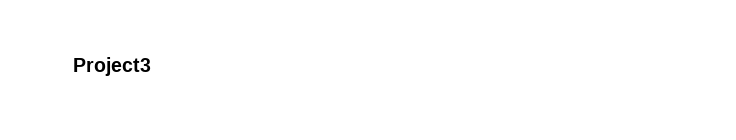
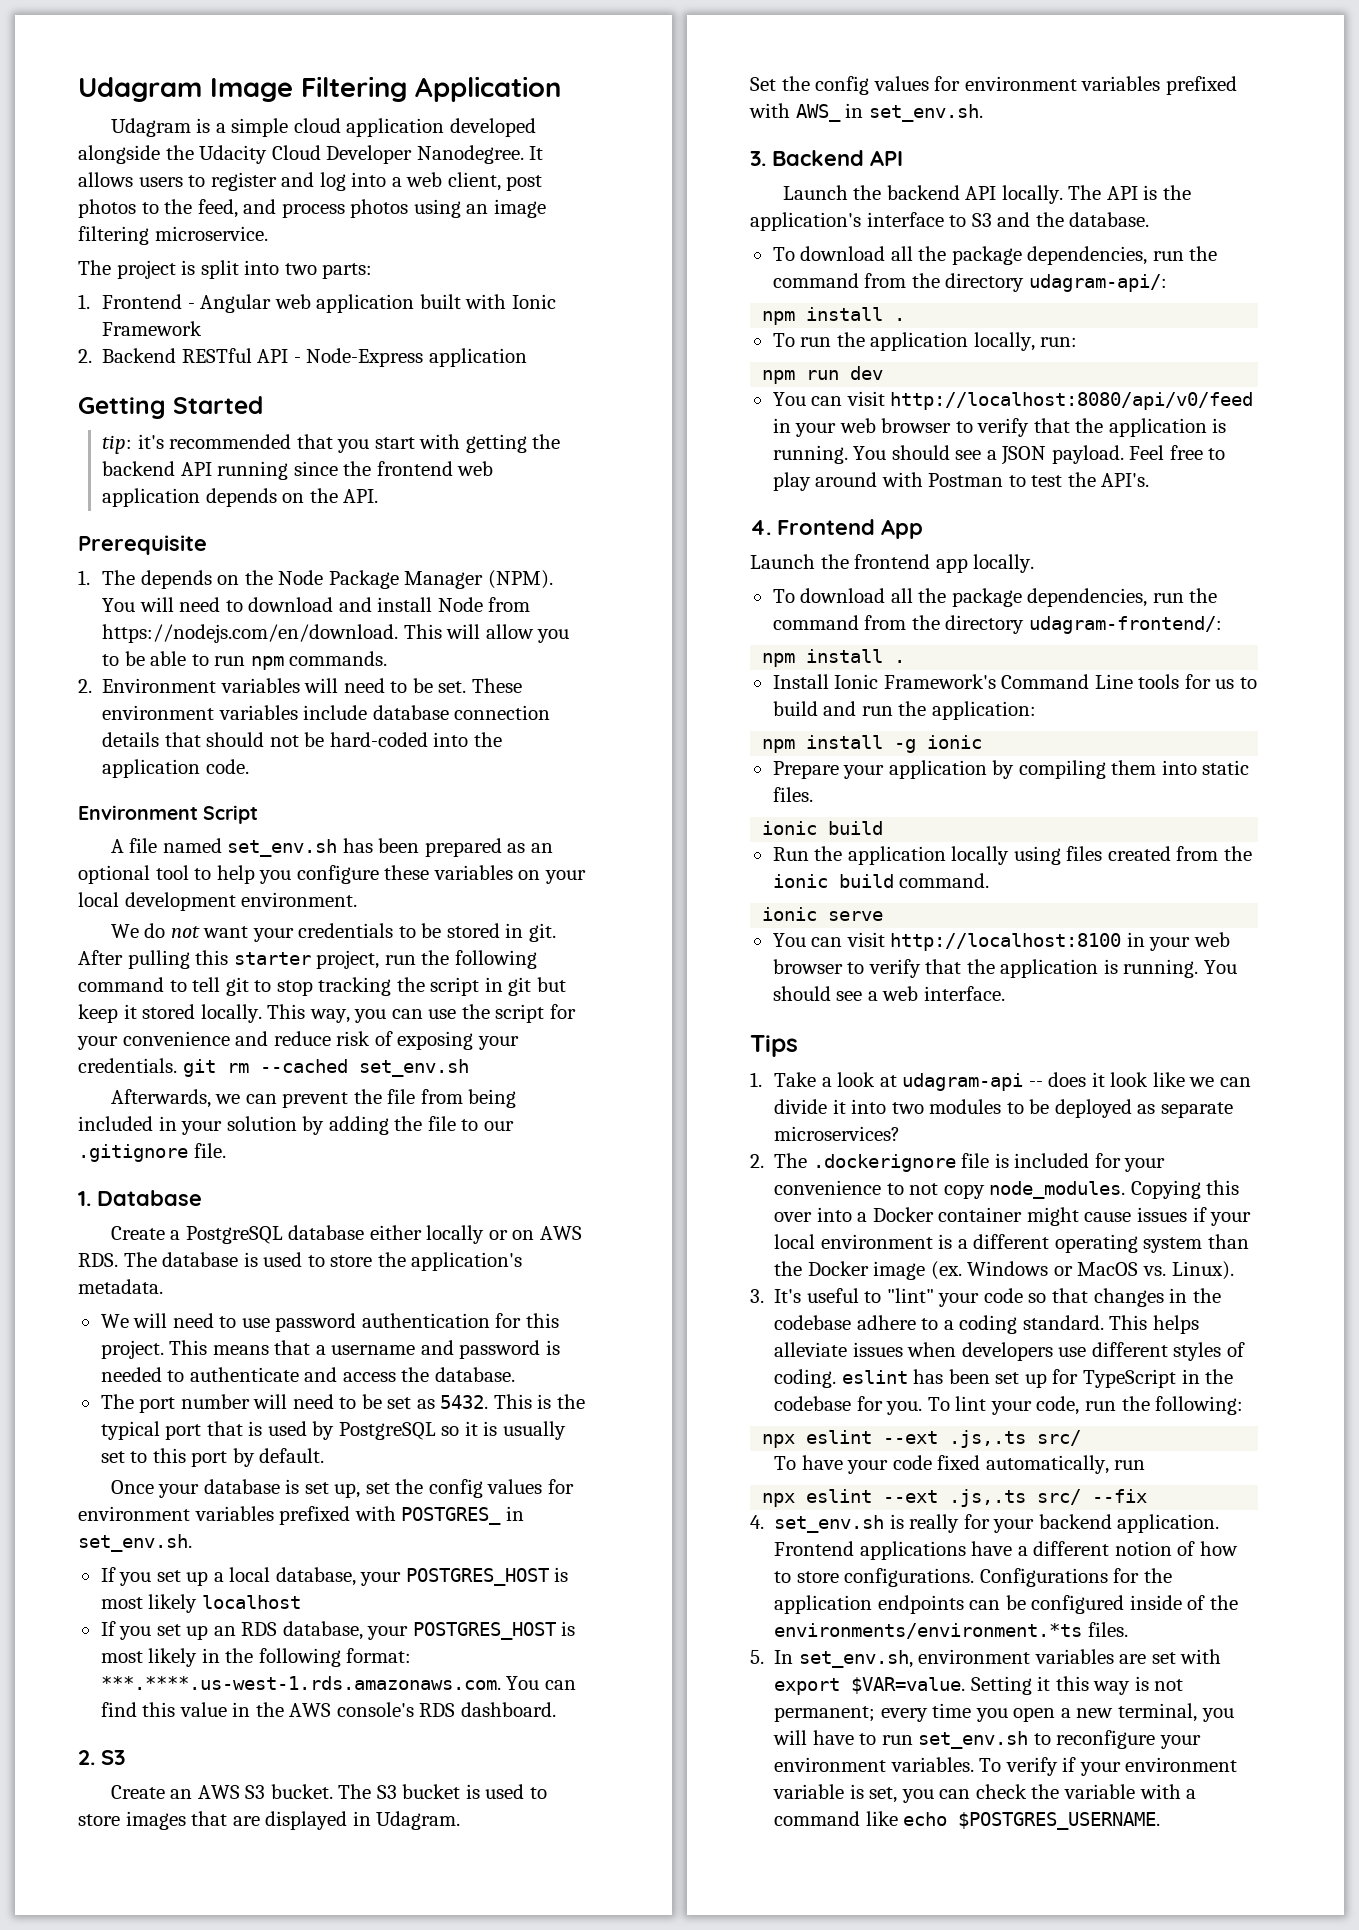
- Project3
+ Udagram Image Filtering Application
+ Udagram is a simple cloud application developed alongside the Udacity Cloud Developer Nanodegree. It allows users to register and log into a web client, post photos to the feed, and process photos using an image filtering microservice.
+ The project is split into two parts:
+ 1. Frontend - Angular web application built with Ionic Framework
+ 2. Backend RESTful API - Node-Express application
+ Getting Started
+ tip: it's recommended that you start with getting the backend API running since the frontend web application depends on the API.
+ Prerequisite
+ 1. The depends on the Node Package Manager (NPM). You will need to download and install Node from https://nodejs.com/en/download. This will allow you to be able to run npm commands.
+ 2. Environment variables will need to be set. These environment variables include database connection details that should not be hard-coded into the application code.
+ Environment Script
+ A file named set_env.sh has been prepared as an optional tool to help you configure these variables on your local development environment.
+ We do not want your credentials to be stored in git. After pulling this starter project, run the following command to tell git to stop tracking the script in git but keep it stored locally. This way, you can use the script for your convenience and reduce risk of exposing your credentials. git rm --cached set_env.sh
+ Afterwards, we can prevent the file from being included in your solution by adding the file to our .gitignore file.
+ 1. Database
+ Create a PostgreSQL database either locally or on AWS RDS. The database is used to store the application's metadata.
+ We will need to use password authentication for this project. This means that a username and password is needed to authenticate and access the database.
+ The port number will need to be set as 5432. This is the typical port that is used by PostgreSQL so it is usually set to this port by default.
+ Once your database is set up, set the config values for environment variables prefixed with POSTGRES_ in set_env.sh.
+ If you set up a local database, your POSTGRES_HOST is most likely localhost
+ If you set up an RDS database, your POSTGRES_HOST is most likely in the following format: ***.****.us-west-1.rds.amazonaws.com. You can find this value in the AWS console's RDS dashboard.
+ 2. S3
+ Create an AWS S3 bucket. The S3 bucket is used to store images that are displayed in Udagram.
+ Set the config values for environment variables prefixed with AWS_ in set_env.sh.
+ 3. Backend API
+ Launch the backend API locally. The API is the application's interface to S3 and the database.
+ To download all the package dependencies, run the command from the directory udagram-api/:
+ npm install .
+ To run the application locally, run:
+ npm run dev
+ You can visit http://localhost:8080/api/v0/feed in your web browser to verify that the application is running. You should see a JSON payload. Feel free to play around with Postman to test the API's.
+ 4. Frontend App
+ Launch the frontend app locally.
+ To download all the package dependencies, run the command from the directory udagram-frontend/:
+ npm install .
+ Install Ionic Framework's Command Line tools for us to build and run the application:
+ npm install -g ionic
+ Prepare your application by compiling them into static files.
+ ionic build
+ Run the application locally using files created from the ionic build command.
+ ionic serve
+ You can visit http://localhost:8100 in your web browser to verify that the application is running. You should see a web interface.
+ Tips
+ 1. Take a look at udagram-api -- does it look like we can divide it into two modules to be deployed as separate microservices?
+ 2. The .dockerignore file is included for your convenience to not copy node_modules. Copying this over into a Docker container might cause issues if your local environment is a different operating system than the Docker image (ex. Windows or MacOS vs. Linux).
+ 3. It's useful to "lint" your code so that changes in the codebase adhere to a coding standard. This helps alleviate issues when developers use different styles of coding. eslint has been set up for TypeScript in the codebase for you. To lint your code, run the following:
+ npx eslint --ext .js,.ts src/
+ To have your code fixed automatically, run
+ npx eslint --ext .js,.ts src/ --fix
+ 4. set_env.sh is really for your backend application. Frontend applications have a different notion of how to store configurations. Configurations for the application endpoints can be configured inside of the environments/environment.*ts files.
+ 5. In set_env.sh, environment variables are set with export $VAR=value. Setting it this way is not permanent; every time you open a new terminal, you will have to run set_env.sh to reconfigure your environment variables. To verify if your environment variable is set, you can check the variable with a command like echo $POSTGRES_USERNAME.

